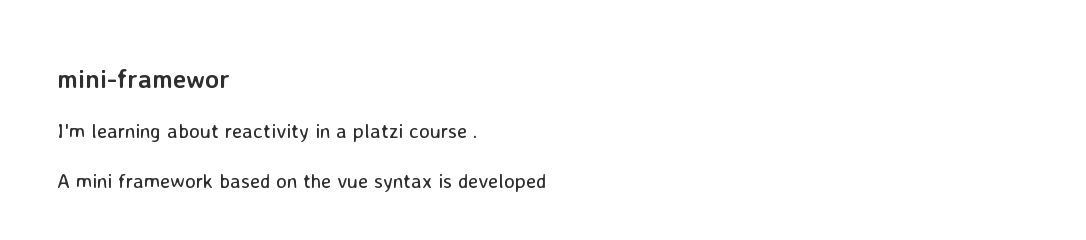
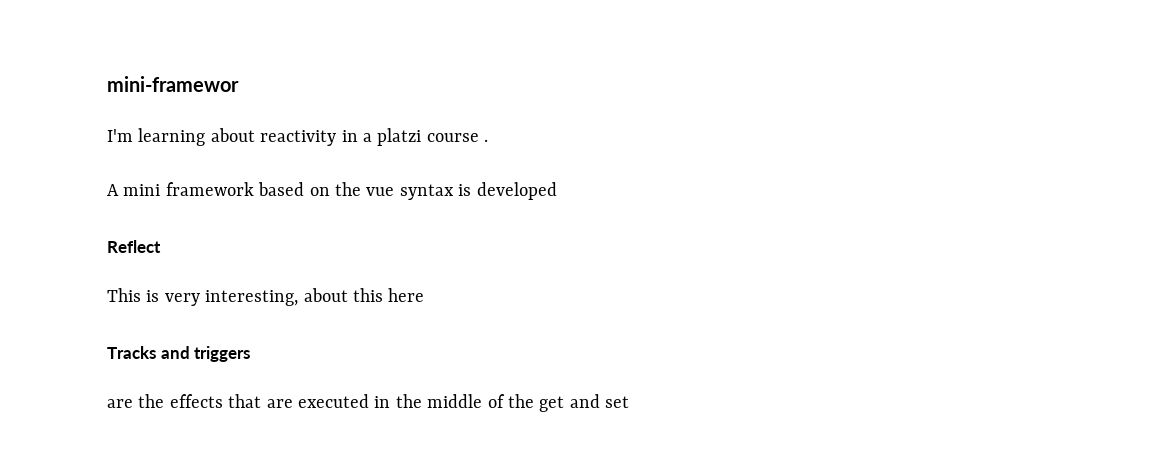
+ Reflect
+ This is very interesting, about this here
+ Tracks and triggers
+ are the effects that are executed in the middle of the get and set

